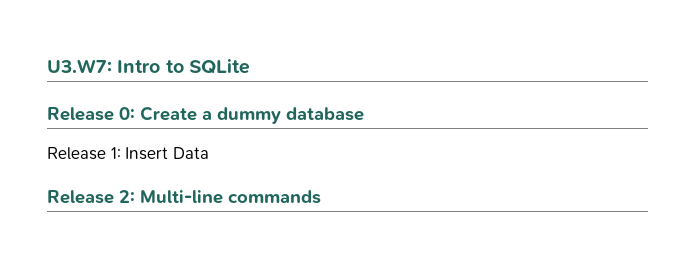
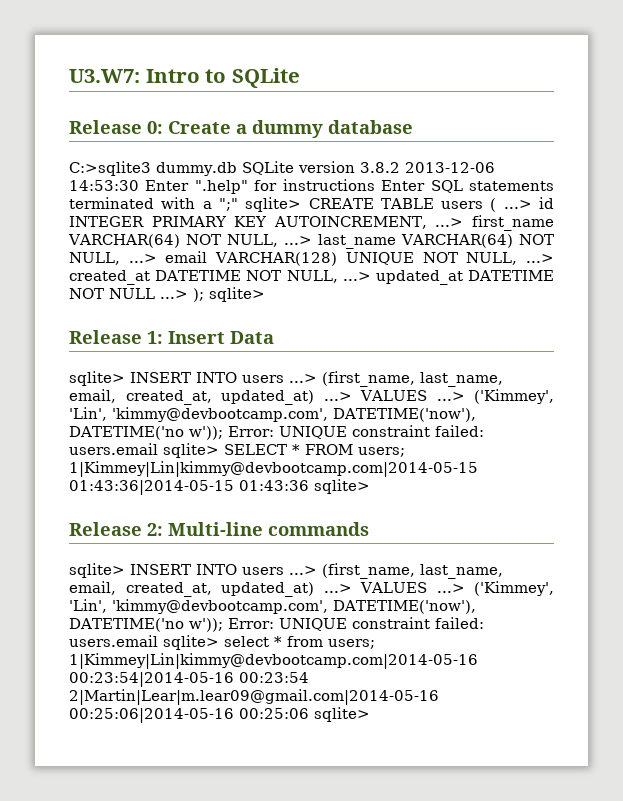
+ C:>sqlite3 dummy.db SQLite version 3.8.2 2013-12-06 14:53:30 Enter ".help" for instructions Enter SQL statements terminated with a ";" sqlite> CREATE TABLE users ( ...> id INTEGER PRIMARY KEY AUTOINCREMENT, ...> first_name VARCHAR(64) NOT NULL, ...> last_name VARCHAR(64) NOT NULL, ...> email VARCHAR(128) UNIQUE NOT NULL, ...> created_at DATETIME NOT NULL, ...> updated_at DATETIME NOT NULL ...> ); sqlite>
  Release 1: Insert Data
+ sqlite> INSERT INTO users ...> (first_name, last_name, email, created_at, updated_at) ...> VALUES ...> ('Kimmey', 'Lin', 'kimmy@devbootcamp.com', DATETIME('now'), DATETIME('no w')); Error: UNIQUE constraint failed: users.email sqlite> SELECT * FROM users; 1|Kimmey|Lin|kimmy@devbootcamp.com|2014-05-15 01:43:36|2014-05-15 01:43:36 sqlite>
  Release 2: Multi-line commands
+ sqlite> INSERT INTO users ...> (first_name, last_name, email, created_at, updated_at) ...> VALUES ...> ('Kimmey', 'Lin', 'kimmy@devbootcamp.com', DATETIME('now'), DATETIME('no w')); Error: UNIQUE constraint failed: users.email sqlite> select * from users; 1|Kimmey|Lin|kimmy@devbootcamp.com|2014-05-16 00:23:54|2014-05-16 00:23:54 2|Martin|Lear|m.lear09@gmail.com|2014-05-16 00:25:06|2014-05-16 00:25:06 sqlite>

